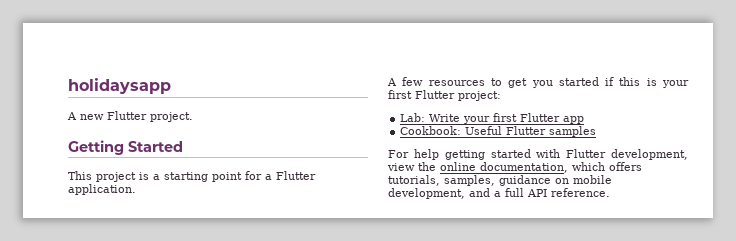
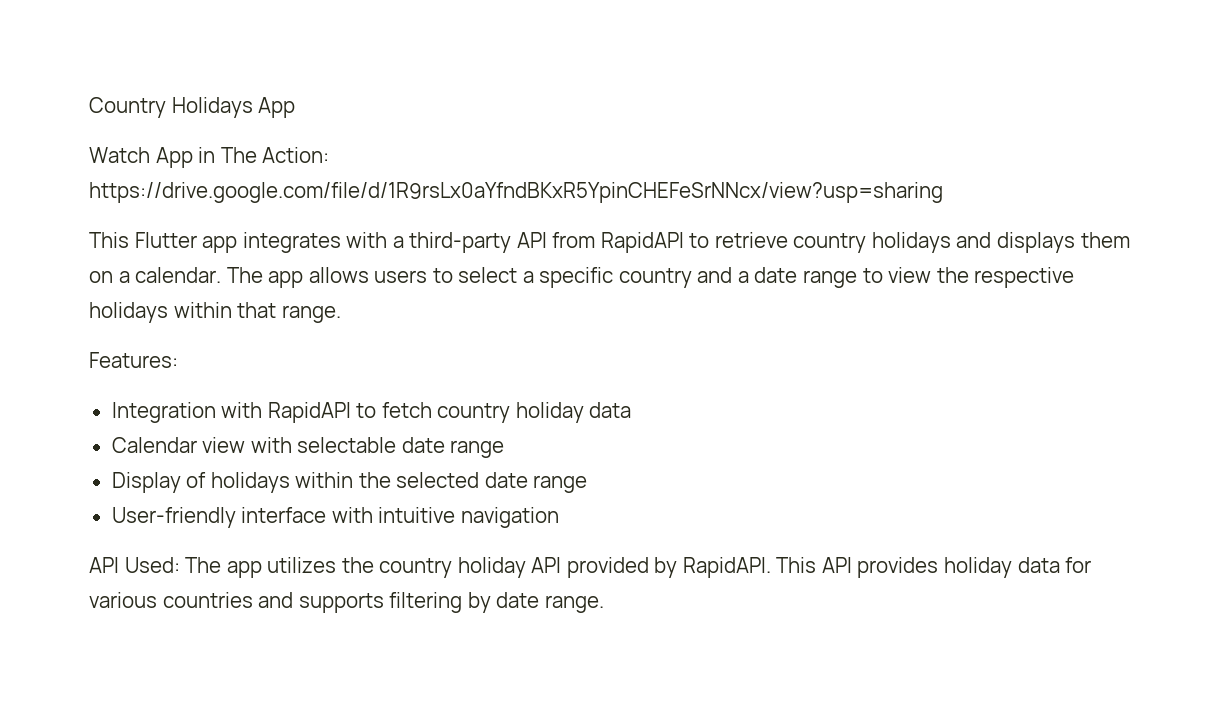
- holidaysapp
- A new Flutter project.
- Getting Started
- This project is a starting point for a Flutter application.
- A few resources to get you started if this is your first Flutter project:
- Lab: Write your first Flutter app
- Cookbook: Useful Flutter samples
- For help getting started with Flutter development, view the online documentation, which offers tutorials, samples, guidance on mobile development, and a full API reference.
+ Country Holidays App
+ Watch App in The Action: https://drive.google.com/file/d/1R9rsLx0aYfndBKxR5YpinCHEFeSrNNcx/view?usp=sharing
+ This Flutter app integrates with a third-party API from RapidAPI to retrieve country holidays and displays them on a calendar. The app allows users to select a specific country and a date range to view the respective holidays within that range.
+ Features:
+ Integration with RapidAPI to fetch country holiday data
+ Calendar view with selectable date range
+ Display of holidays within the selected date range
+ User-friendly interface with intuitive navigation
+ API Used: The app utilizes the country holiday API provided by RapidAPI. This API provides holiday data for various countries and supports filtering by date range.

